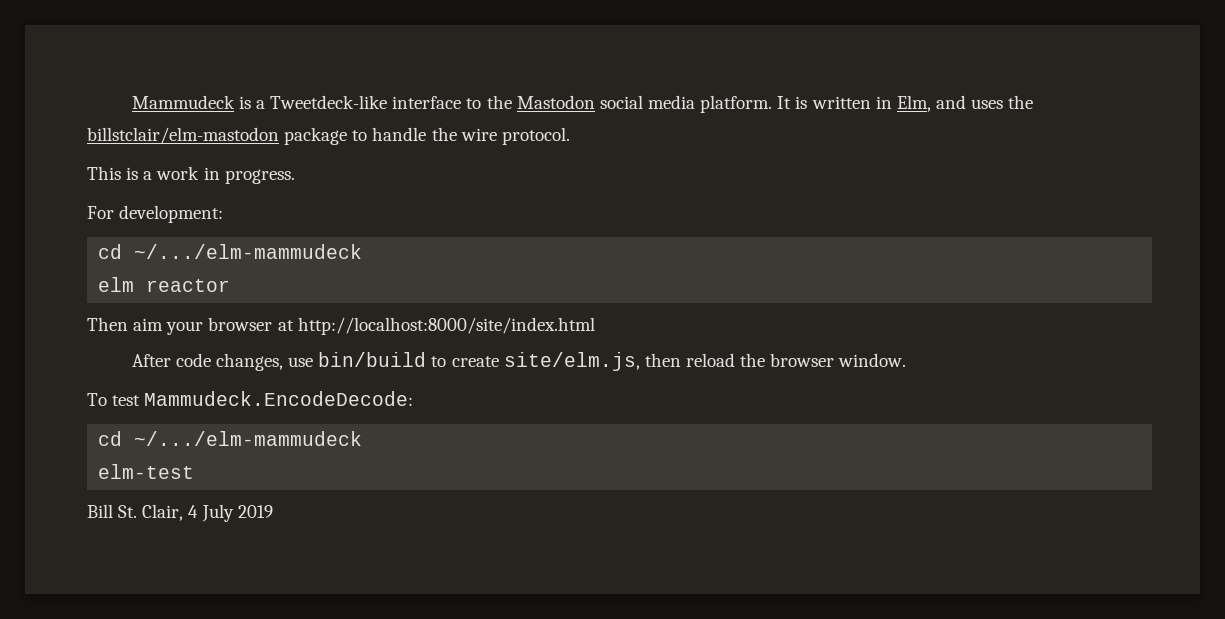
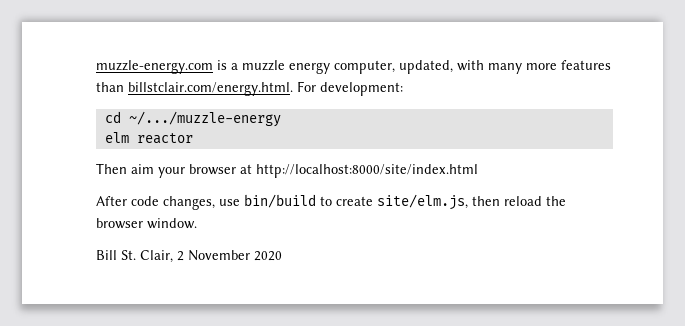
- Mammudeck is a Tweetdeck-like interface to the Mastodon social media platform. It is written in Elm, and uses the billstclair/elm-mastodon package to handle the wire protocol.
- This is a work in progress.
- For development:
- cd ~/.../elm-mammudeck
+ muzzle-energy.com is a muzzle energy computer, updated, with many more features than billstclair.com/energy.html. For development:
+ cd ~/.../muzzle-energy
- To test Mammudeck.EncodeDecode:
- cd ~/.../elm-mammudeck
- elm-test
- Bill St. Clair, 4 July 2019
+ Bill St. Clair, 2 November 2020

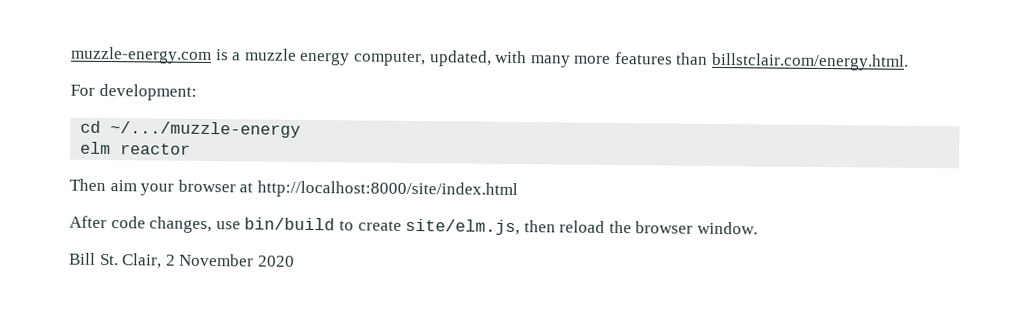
- muzzle-energy.com is a muzzle energy computer, updated, with many more features than billstclair.com/energy.html. For development:
+ muzzle-energy.com is a muzzle energy computer, updated, with many more features than billstclair.com/energy.html.
+ For development:

